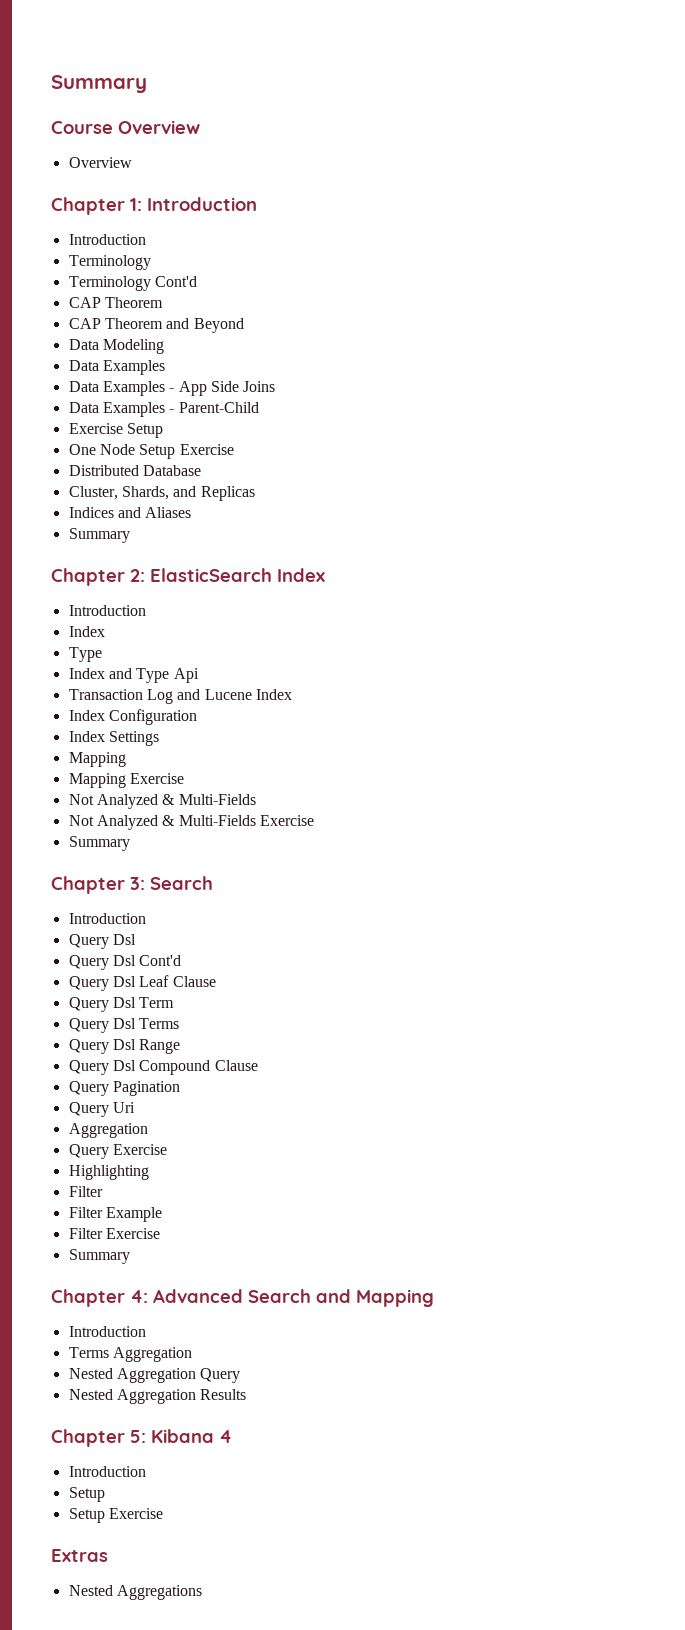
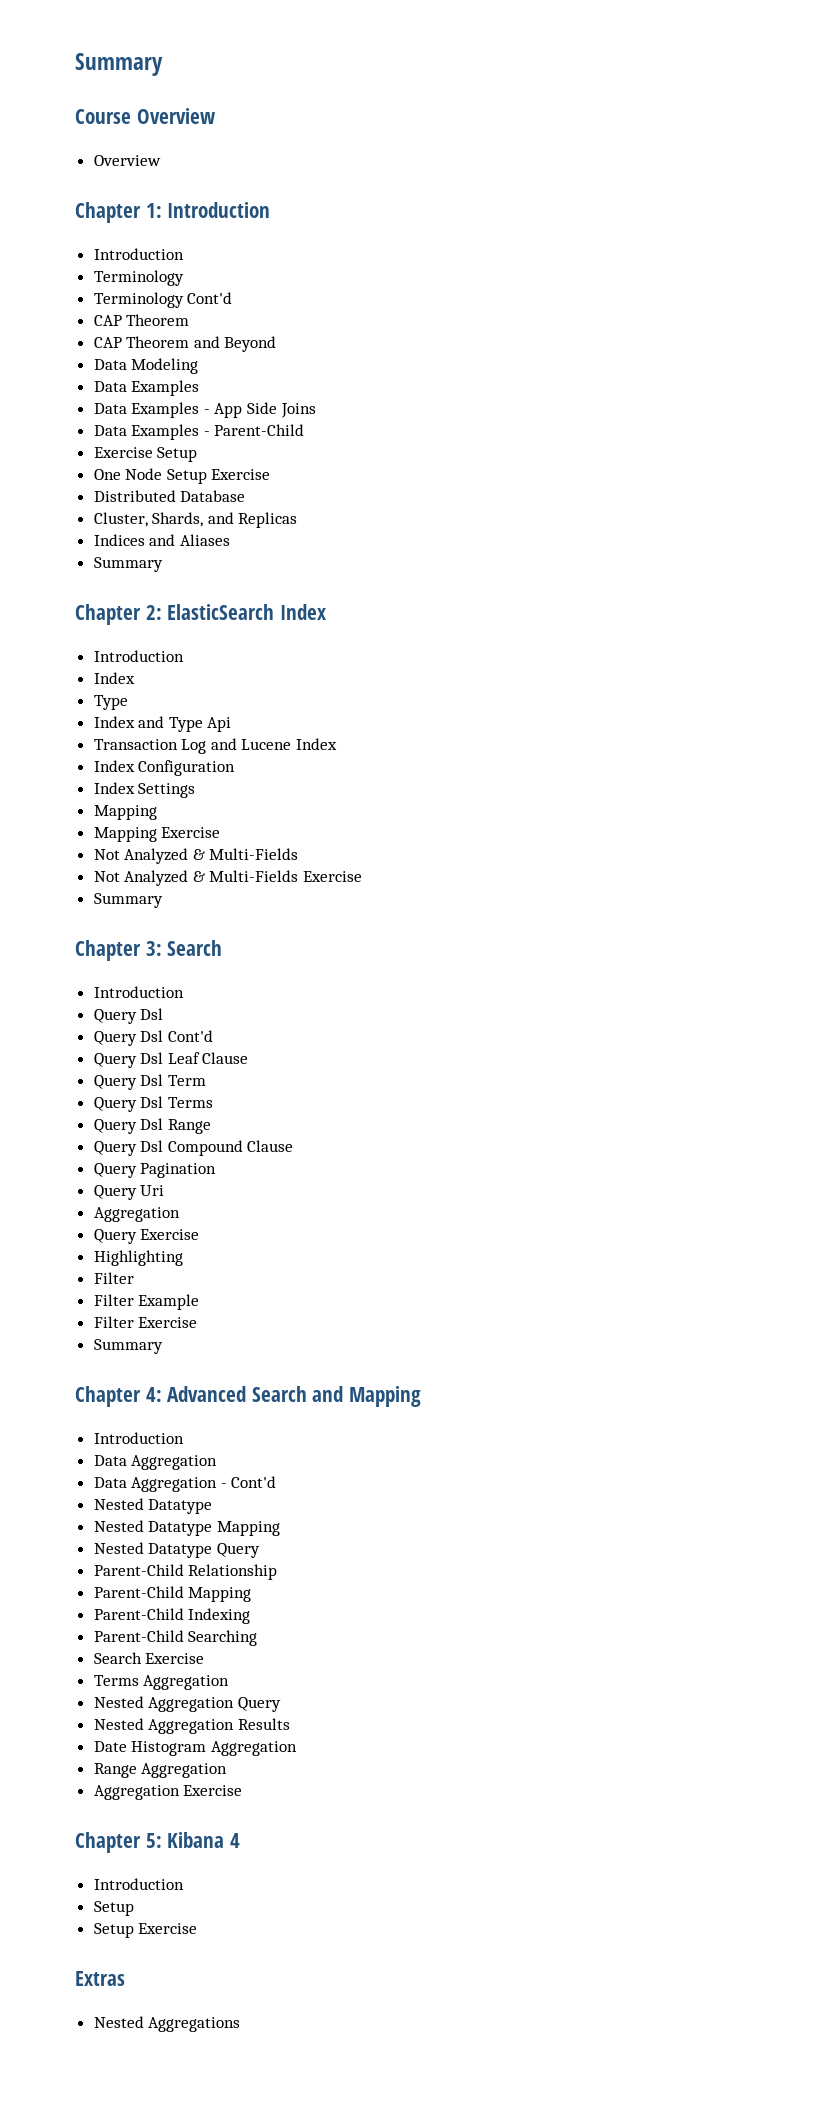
  Chapter 4: Advanced Search and Mapping
  Introduction
+ Data Aggregation
+ Data Aggregation - Cont'd
+ Nested Datatype
+ Nested Datatype Mapping
+ Nested Datatype Query
+ Parent-Child Relationship
+ Parent-Child Mapping
+ Parent-Child Indexing
+ Parent-Child Searching
+ Search Exercise
+ Date Histogram Aggregation
+ Range Aggregation
+ Aggregation Exercise

